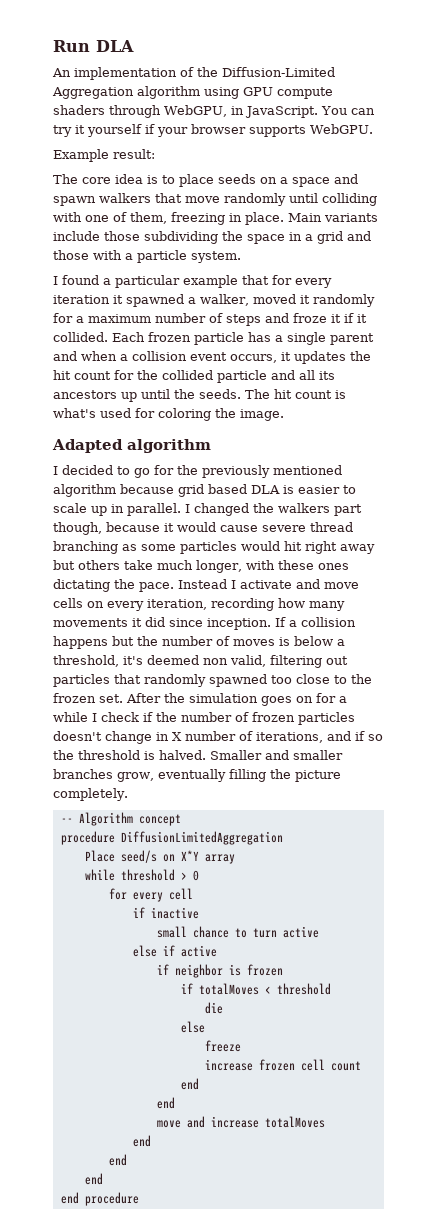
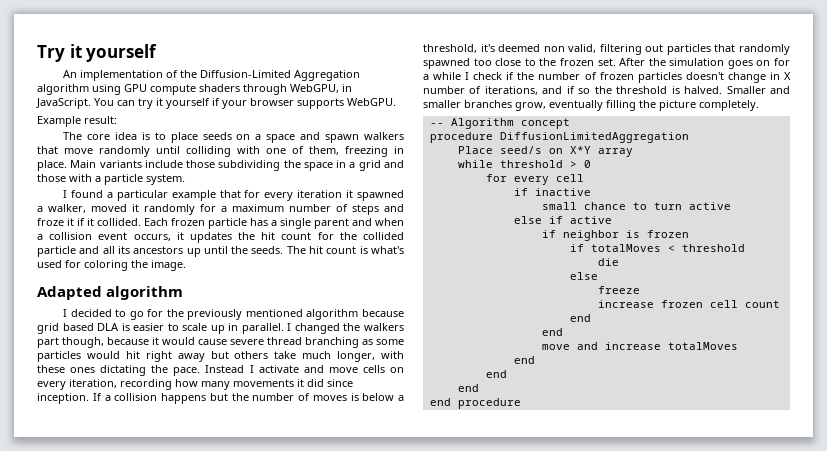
- Run DLA
+ Try it yourself

